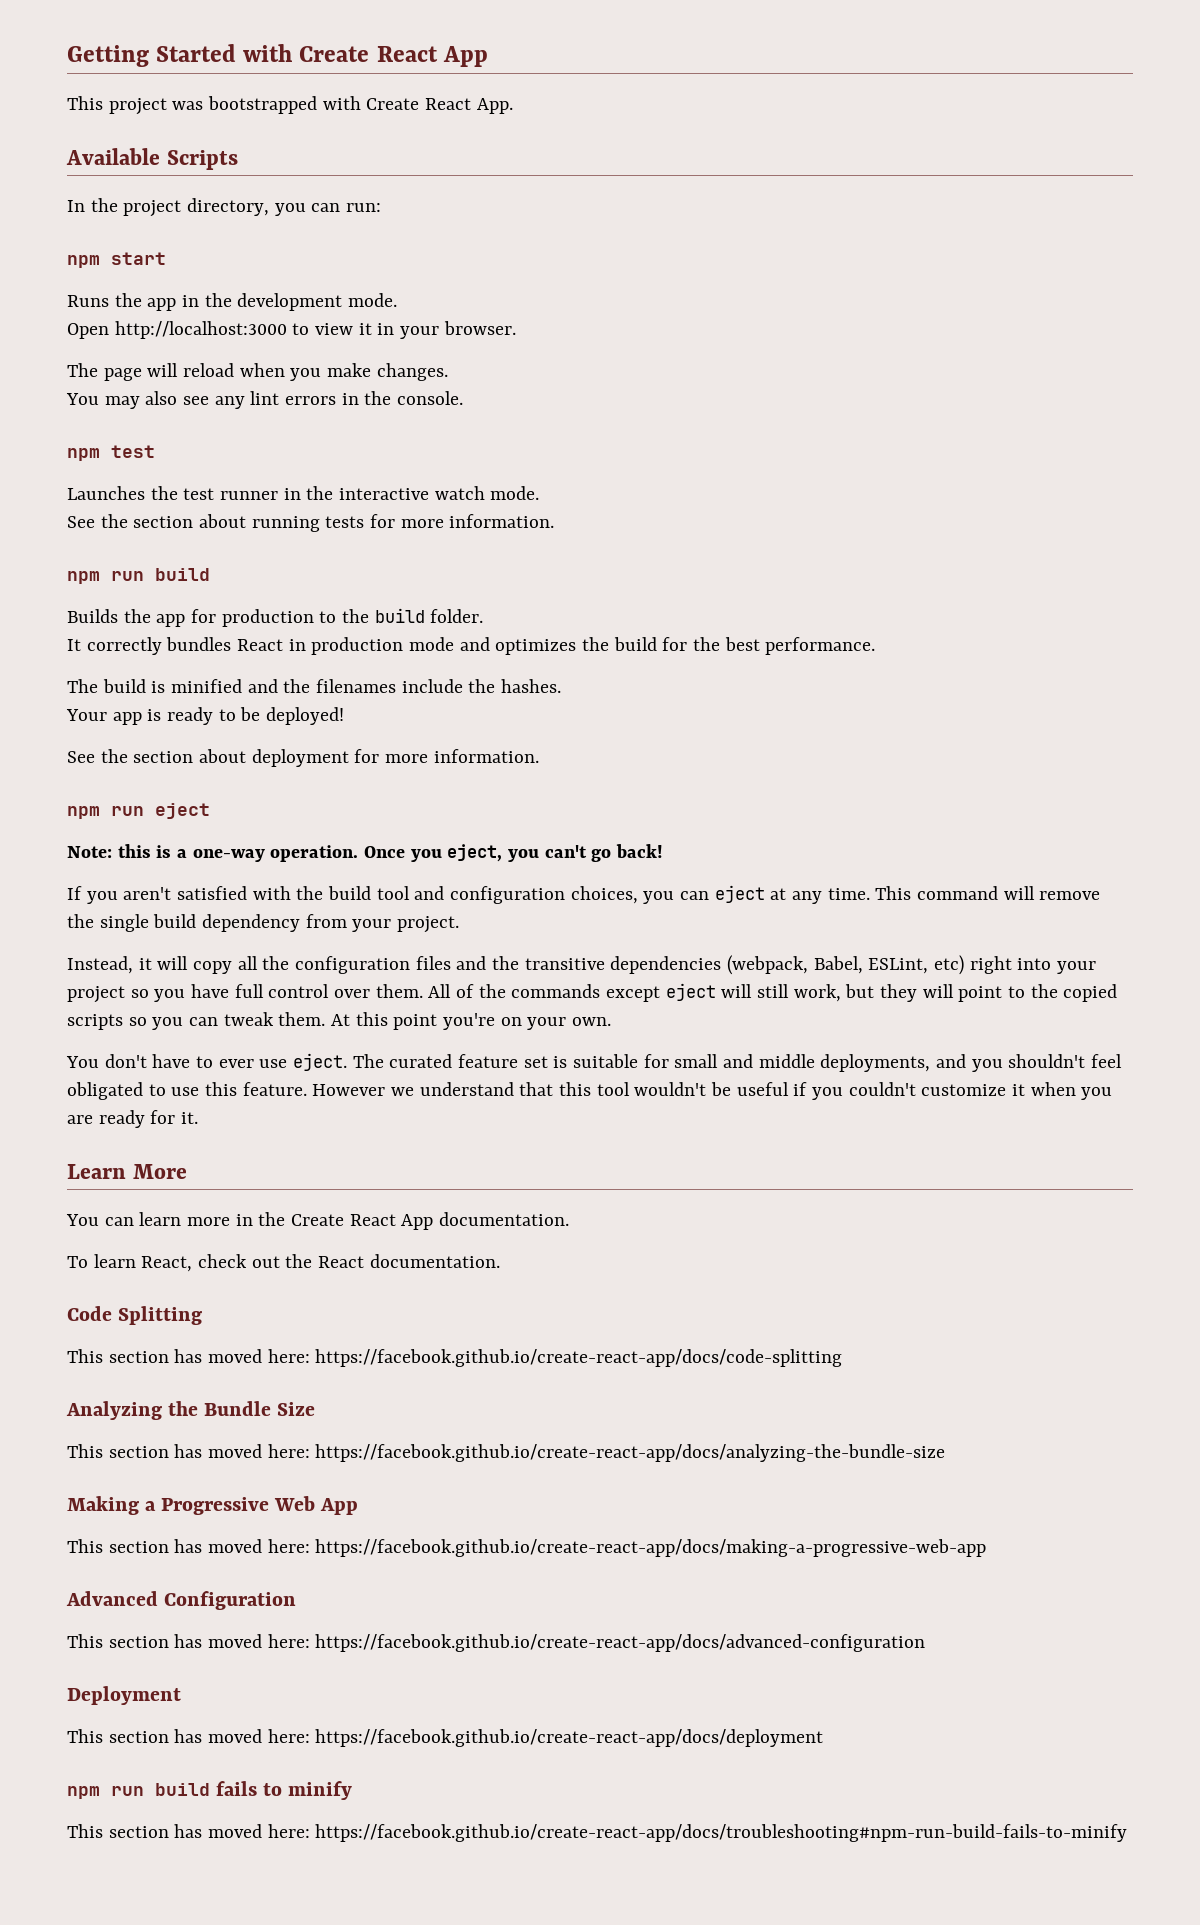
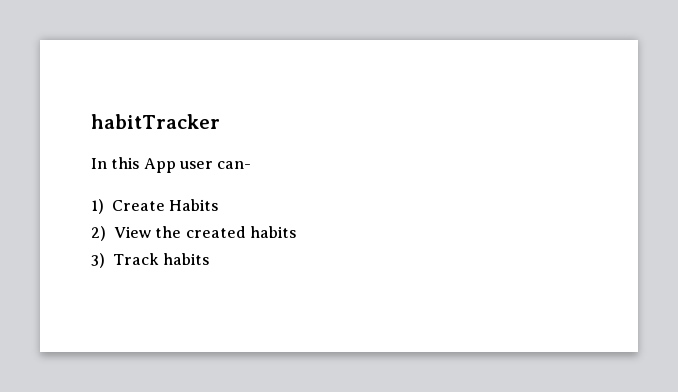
- Getting Started with Create React App
- This project was bootstrapped with Create React App.
- Available Scripts
- In the project directory, you can run:
- npm start
- Runs the app in the development mode.
- Open http://localhost:3000 to view it in your browser.
- The page will reload when you make changes.
- You may also see any lint errors in the console.
- npm test
- Launches the test runner in the interactive watch mode.
- See the section about running tests for more information.
- npm run build
- Builds the app for production to the build folder.
- It correctly bundles React in production mode and optimizes the build for the best performance.
- The build is minified and the filenames include the hashes.
- Your app is ready to be deployed!
- See the section about deployment for more information.
- npm run eject
- Note: this is a one-way operation. Once you eject, you can't go back!
- If you aren't satisfied with the build tool and configuration choices, you can eject at any time. This command will remove the single build dependency from your project.
- Instead, it will copy all the configuration files and the transitive dependencies (webpack, Babel, ESLint, etc) right into your project so you have full control over them. All of the commands except eject will still work, but they will point to the copied scripts so you can tweak them. At this point you're on your own.
- You don't have to ever use eject. The curated feature set is suitable for small and middle deployments, and you shouldn't feel obligated to use this feature. However we understand that this tool wouldn't be useful if you couldn't customize it when you are ready for it.
- Learn More
- You can learn more in the Create React App documentation.
- To learn React, check out the React documentation.
- Code Splitting
- This section has moved here: https://facebook.github.io/create-react-app/docs/code-splitting
- Analyzing the Bundle Size
- This section has moved here: https://facebook.github.io/create-react-app/docs/analyzing-the-bundle-size
- Making a Progressive Web App
- This section has moved here: https://facebook.github.io/create-react-app/docs/making-a-progressive-web-app
- Advanced Configuration
- This section has moved here: https://facebook.github.io/create-react-app/docs/advanced-configuration
- Deployment
- This section has moved here: https://facebook.github.io/create-react-app/docs/deployment
- npm run build fails to minify
- This section has moved here: https://facebook.github.io/create-react-app/docs/troubleshooting#npm-run-build-fails-to-minify
+ habitTracker
+ In this App user can-
+ 1) Create Habits
+ 2) View the created habits
+ 3) Track habits

